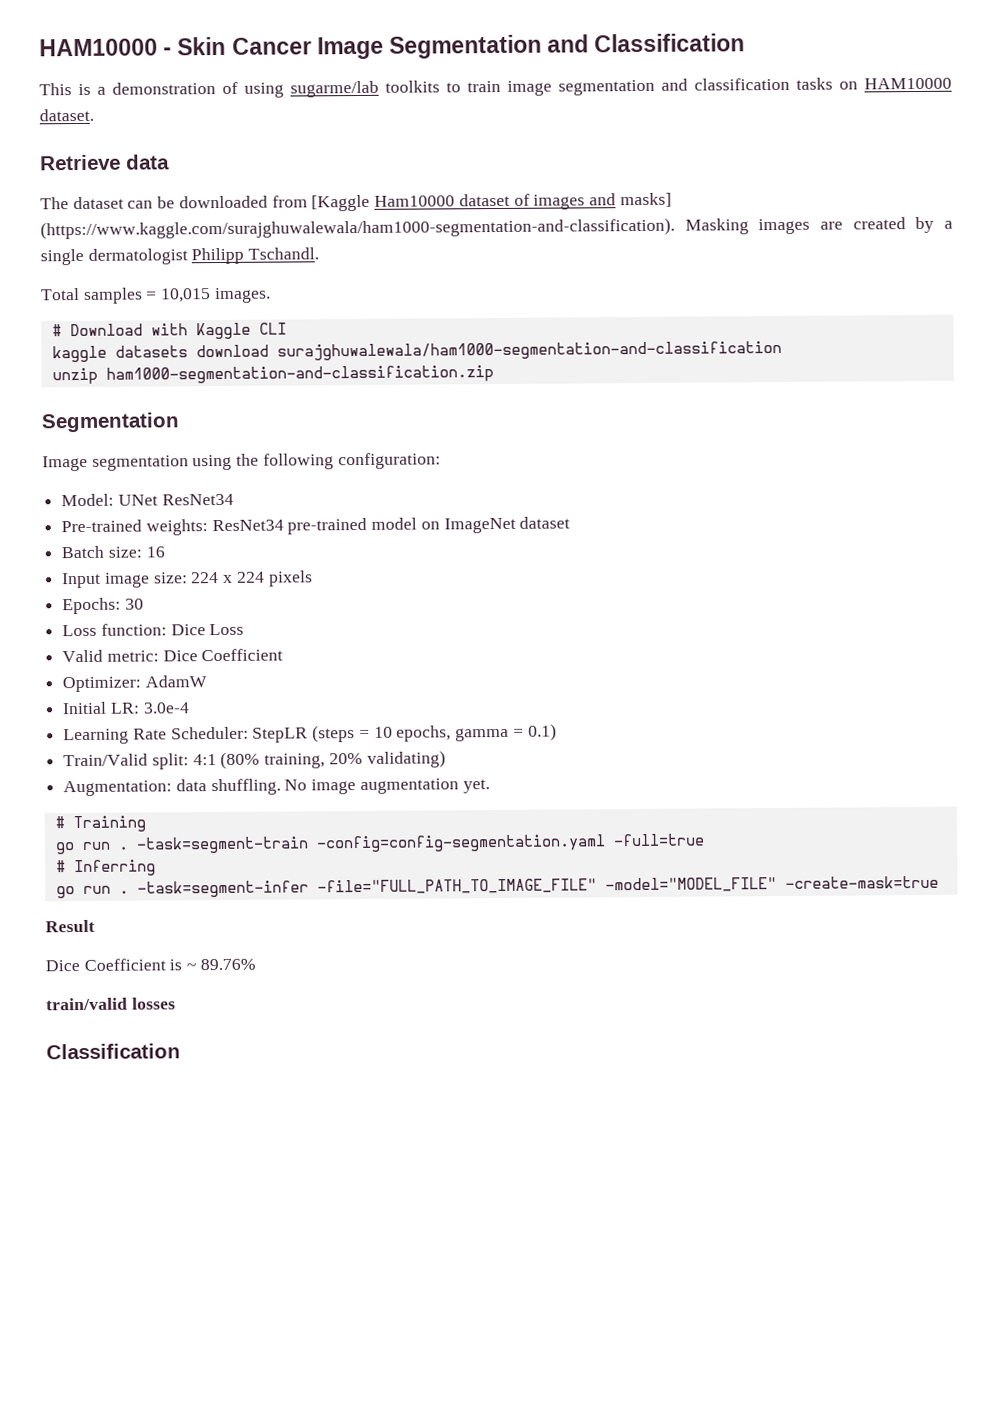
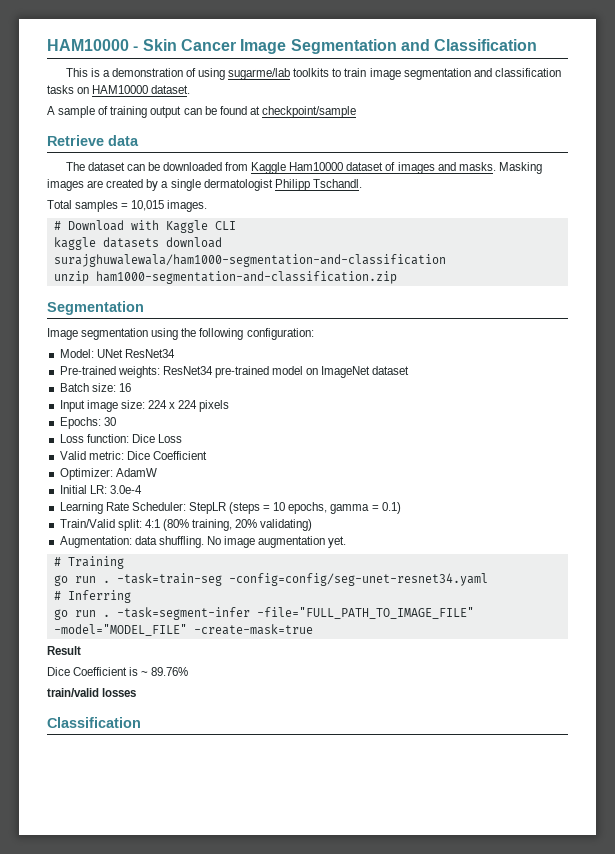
+ A sample of training output can be found at checkpoint/sample
- The dataset can be downloaded from [Kaggle Ham10000 dataset of images and masks] (https://www.kaggle.com/surajghuwalewala/ham1000-segmentation-and-classification). Masking images are created by a single dermatologist Philipp Tschandl.
+ The dataset can be downloaded from Kaggle Ham10000 dataset of images and masks. Masking images are created by a single dermatologist Philipp Tschandl.
- -task=segment-train -config=config-segmentation.yaml -full=true
+ -task=train-seg -config=config/seg-unet-resnet34.yaml

